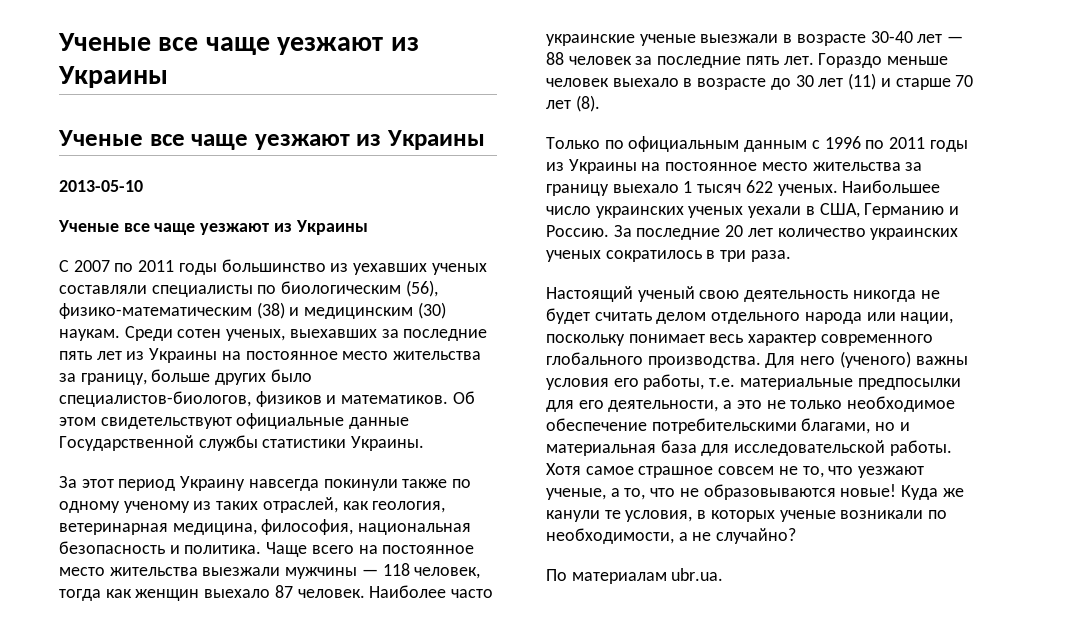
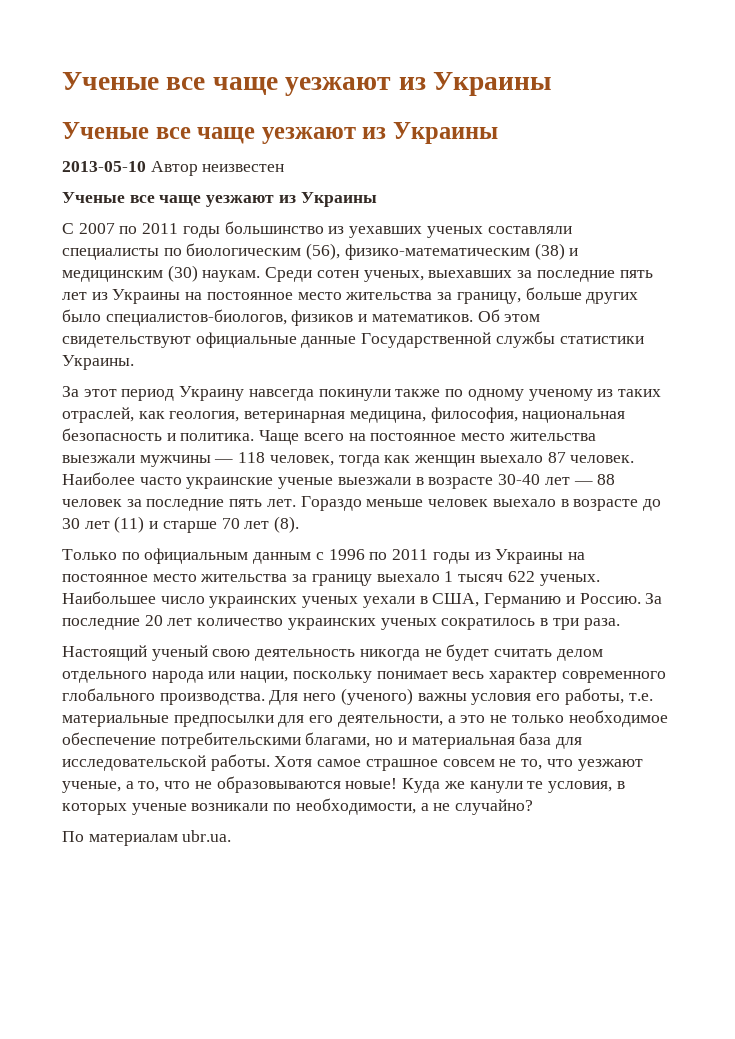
- 2013-05-10
+ 2013-05-10 Автор неизвестен

